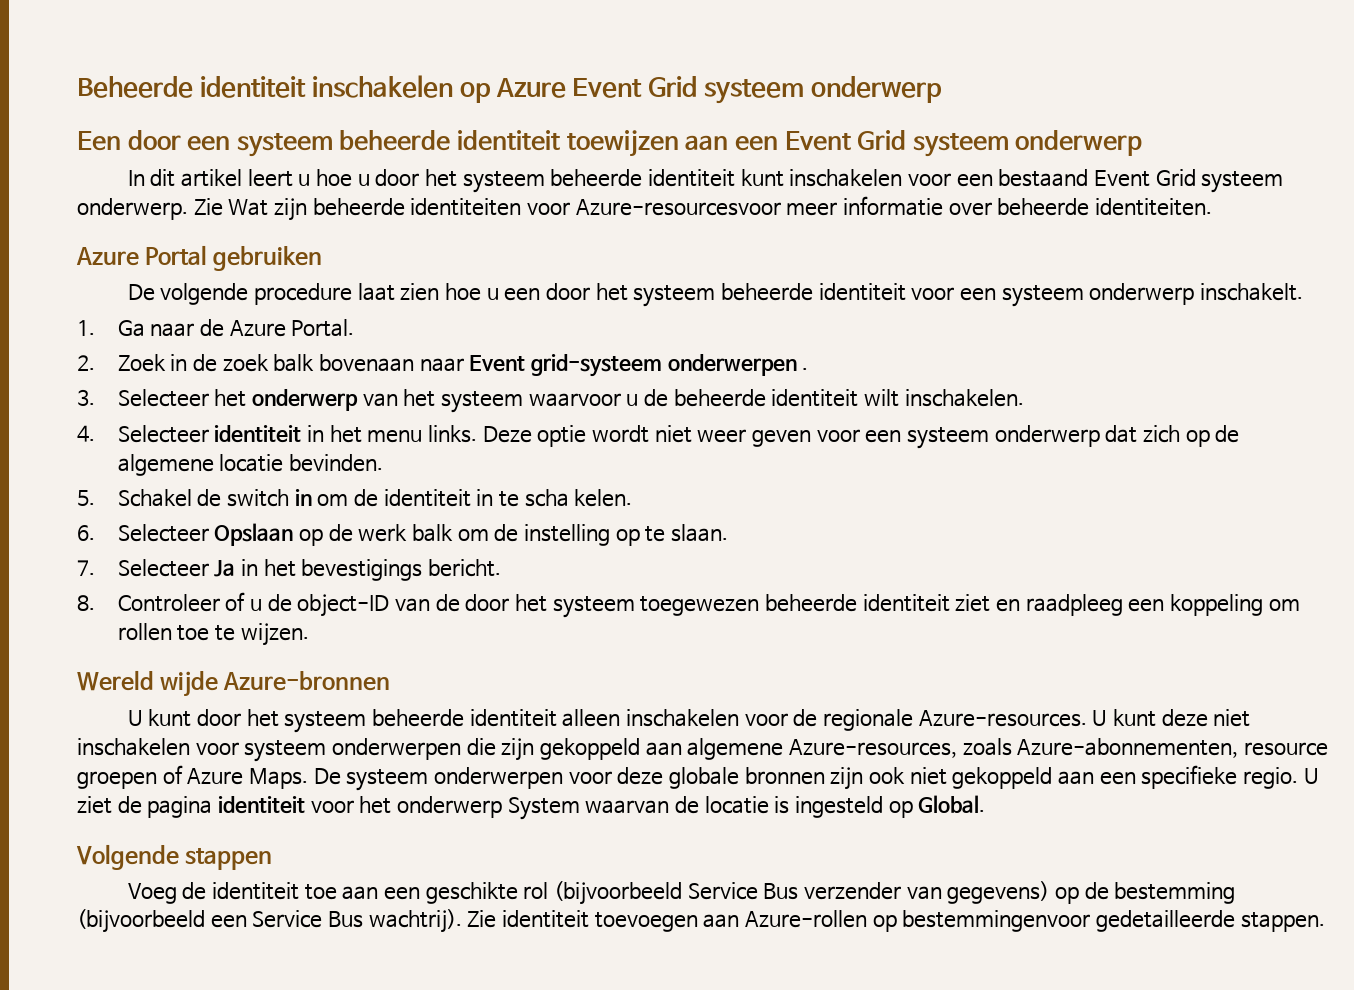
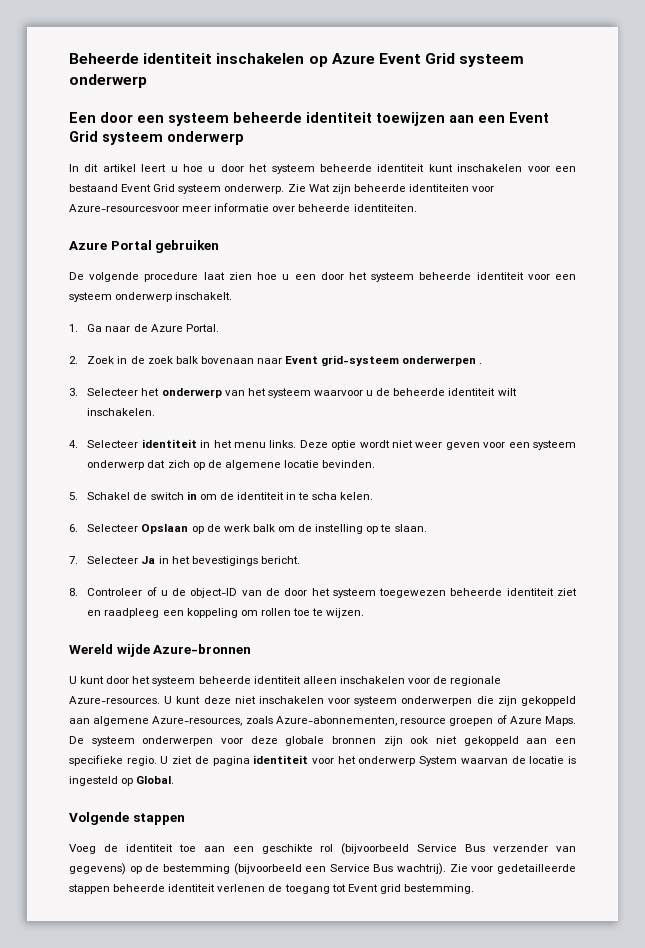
- Zie identiteit toevoegen aan Azure-rollen op bestemmingenvoor gedetailleerde stappen.
+ Zie voor gedetailleerde stappen beheerde identiteit verlenen de toegang tot Event grid bestemming.

